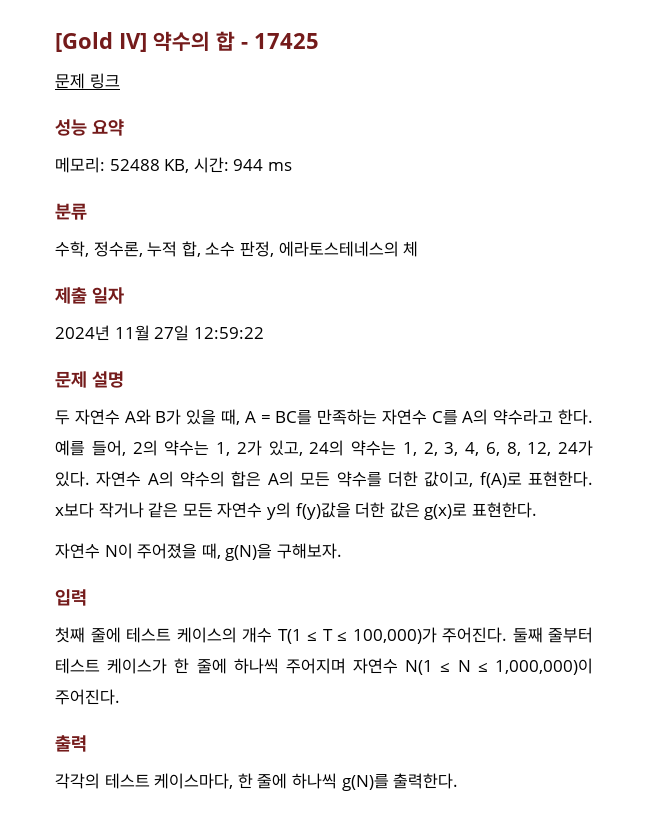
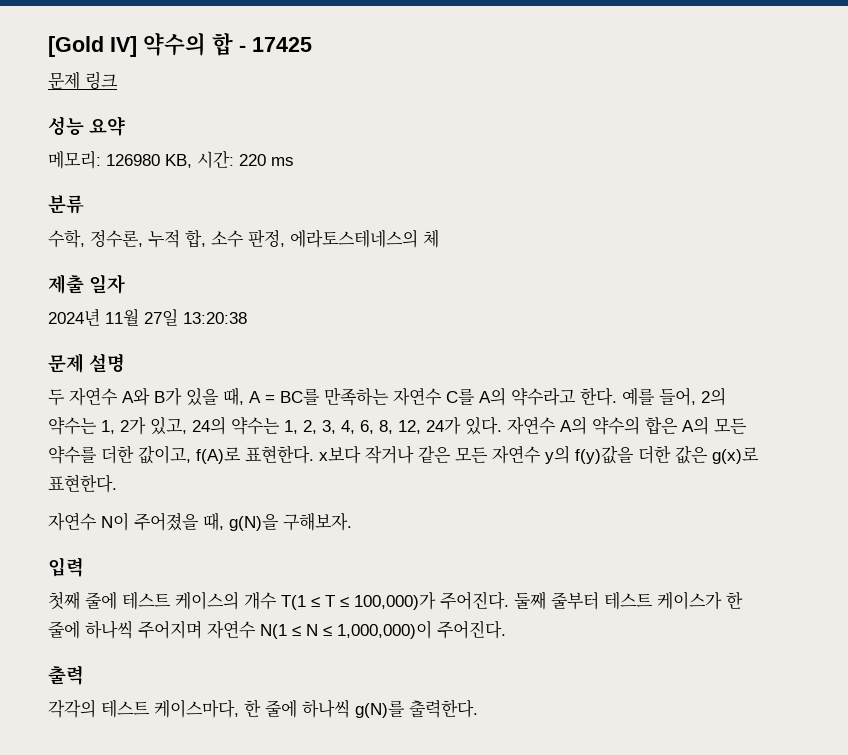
- 메모리: 52488 KB, 시간: 944 ms
+ 메모리: 126980 KB, 시간: 220 ms
- 2024년 11월 27일 12:59:22
+ 2024년 11월 27일 13:20:38

